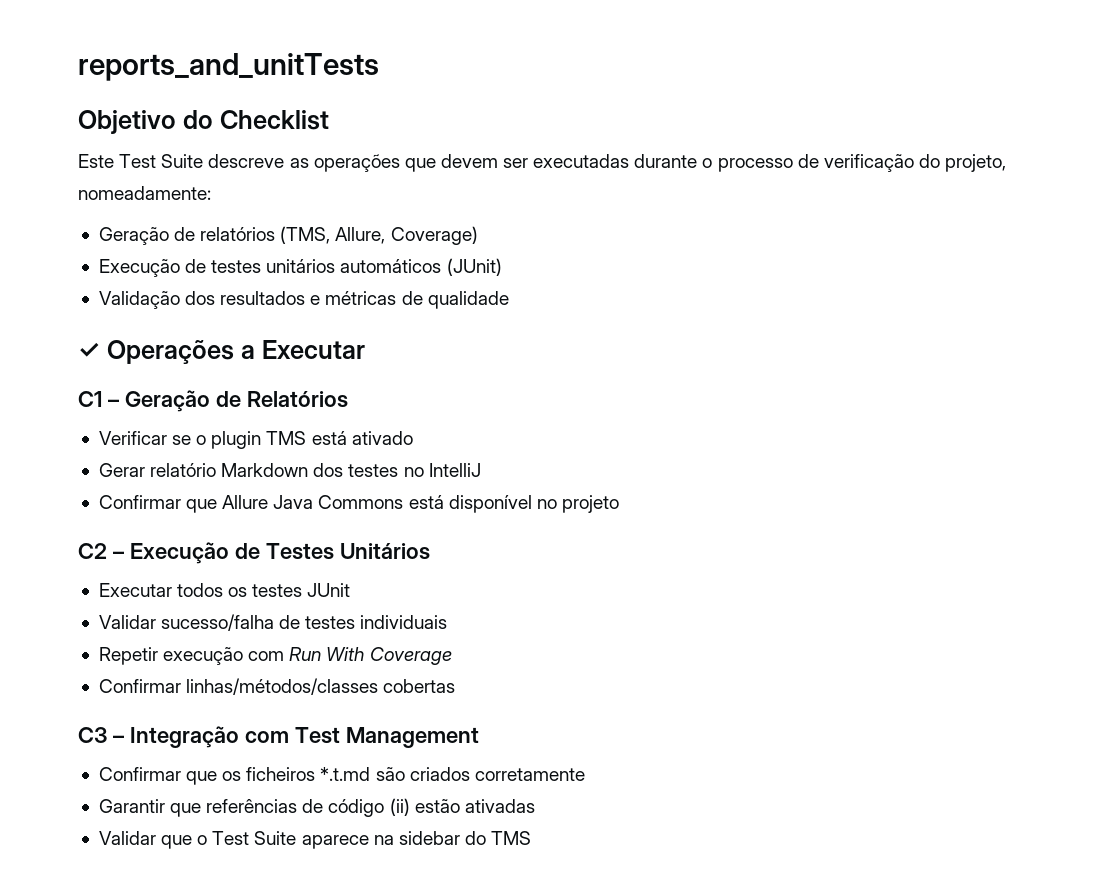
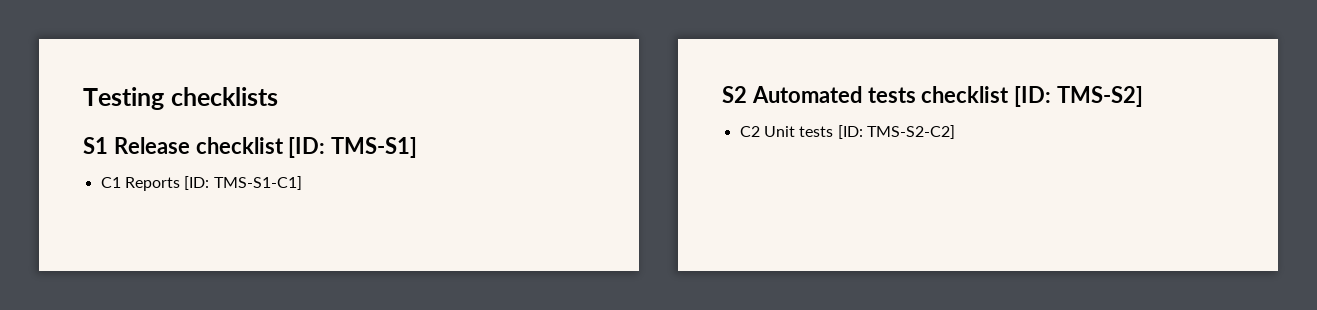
- reports_and_unitTests
- Objetivo do Checklist
- Este Test Suite descreve as operações que devem ser executadas durante o processo de verificação do projeto, nomeadamente:
- Geração de relatórios (TMS, Allure, Coverage)
- Execução de testes unitários automáticos (JUnit)
- Validação dos resultados e métricas de qualidade
- ✓ Operações a Executar
- C1 – Geração de Relatórios
- Verificar se o plugin TMS está ativado
- Gerar relatório Markdown dos testes no IntelliJ
- Confirmar que Allure Java Commons está disponível no projeto
- C2 – Execução de Testes Unitários
- Executar todos os testes JUnit
- Validar sucesso/falha de testes individuais
- Repetir execução com Run With Coverage
- Confirmar linhas/métodos/classes cobertas
- C3 – Integração com Test Management
- Confirmar que os ficheiros *.t.md são criados corretamente
- Garantir que referências de código (ii) estão ativadas
- Validar que o Test Suite aparece na sidebar do TMS
+ Testing checklists
+ S1 Release checklist [ID: TMS-S1]
+ C1 Reports [ID: TMS-S1-C1]
+ S2 Automated tests checklist [ID: TMS-S2]
+ C2 Unit tests [ID: TMS-S2-C2]

